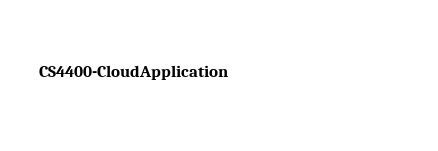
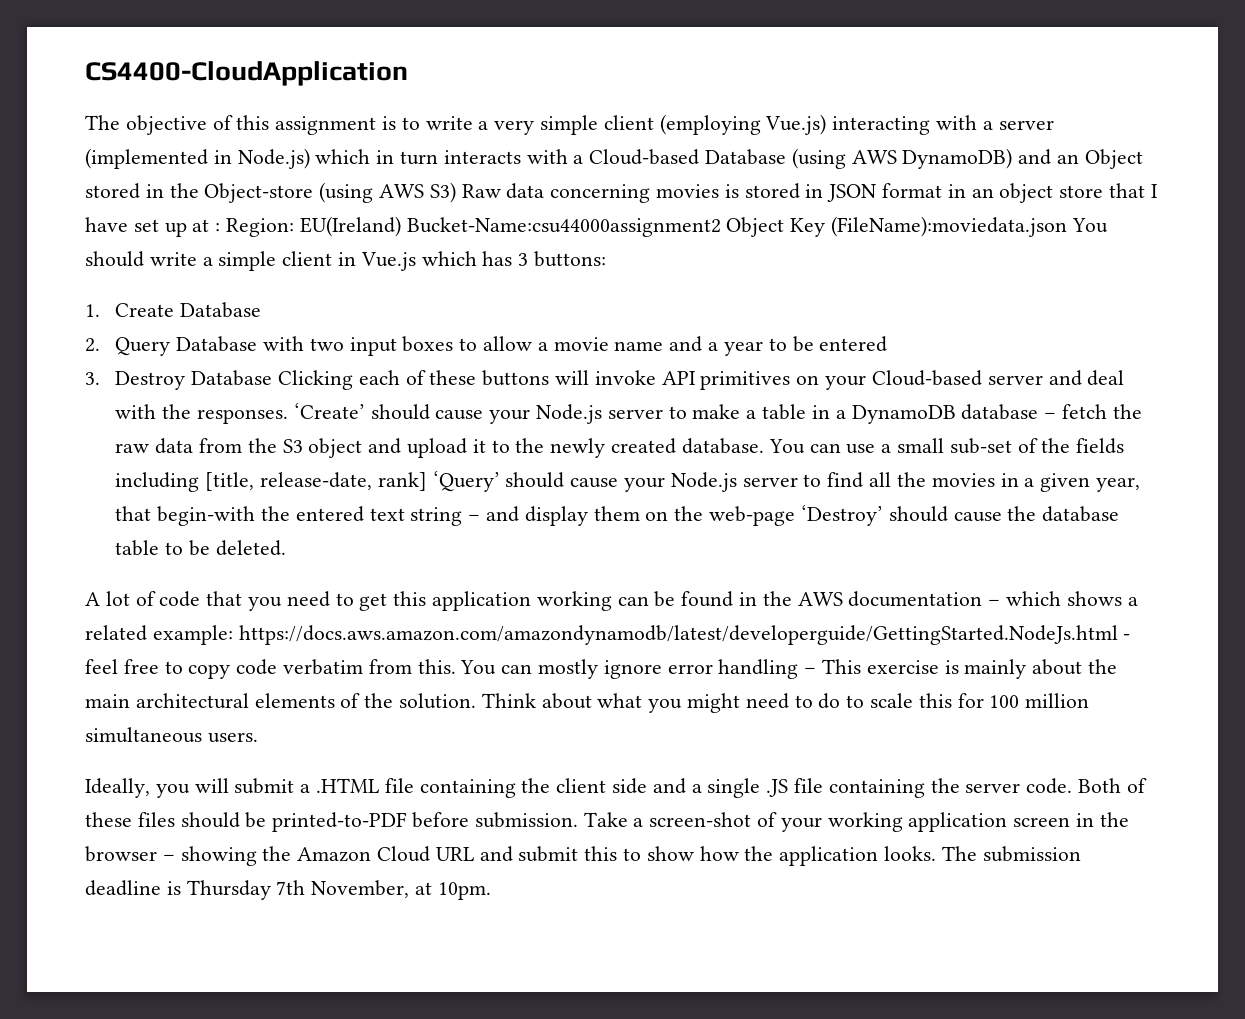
+ The objective of this assignment is to write a very simple client (employing Vue.js) interacting with a server (implemented in Node.js) which in turn interacts with a Cloud-based Database (using AWS DynamoDB) and an Object stored in the Object-store (using AWS S3) Raw data concerning movies is stored in JSON format in an object store that I have set up at : Region: EU(Ireland) Bucket-Name:csu44000assignment2 Object Key (FileName):moviedata.json You should write a simple client in Vue.js which has 3 buttons:
+ 1. Create Database
+ 2. Query Database with two input boxes to allow a movie name and a year to be entered
+ 3. Destroy Database Clicking each of these buttons will invoke API primitives on your Cloud-based server and deal with the responses. ‘Create’ should cause your Node.js server to make a table in a DynamoDB database – fetch the raw data from the S3 object and upload it to the newly created database. You can use a small sub-set of the fields including [title, release-date, rank] ‘Query’ should cause your Node.js server to find all the movies in a given year, that begin-with the entered text string – and display them on the web-page ‘Destroy’ should cause the database table to be deleted.
+ A lot of code that you need to get this application working can be found in the AWS documentation – which shows a related example: https://docs.aws.amazon.com/amazondynamodb/latest/developerguide/GettingStarted.NodeJs.html - feel free to copy code verbatim from this. You can mostly ignore error handling – This exercise is mainly about the main architectural elements of the solution. Think about what you might need to do to scale this for 100 million simultaneous users.
+ Ideally, you will submit a .HTML file containing the client side and a single .JS file containing the server code. Both of these files should be printed-to-PDF before submission. Take a screen-shot of your working application screen in the browser – showing the Amazon Cloud URL and submit this to show how the application looks. The submission deadline is Thursday 7th November, at 10pm.

